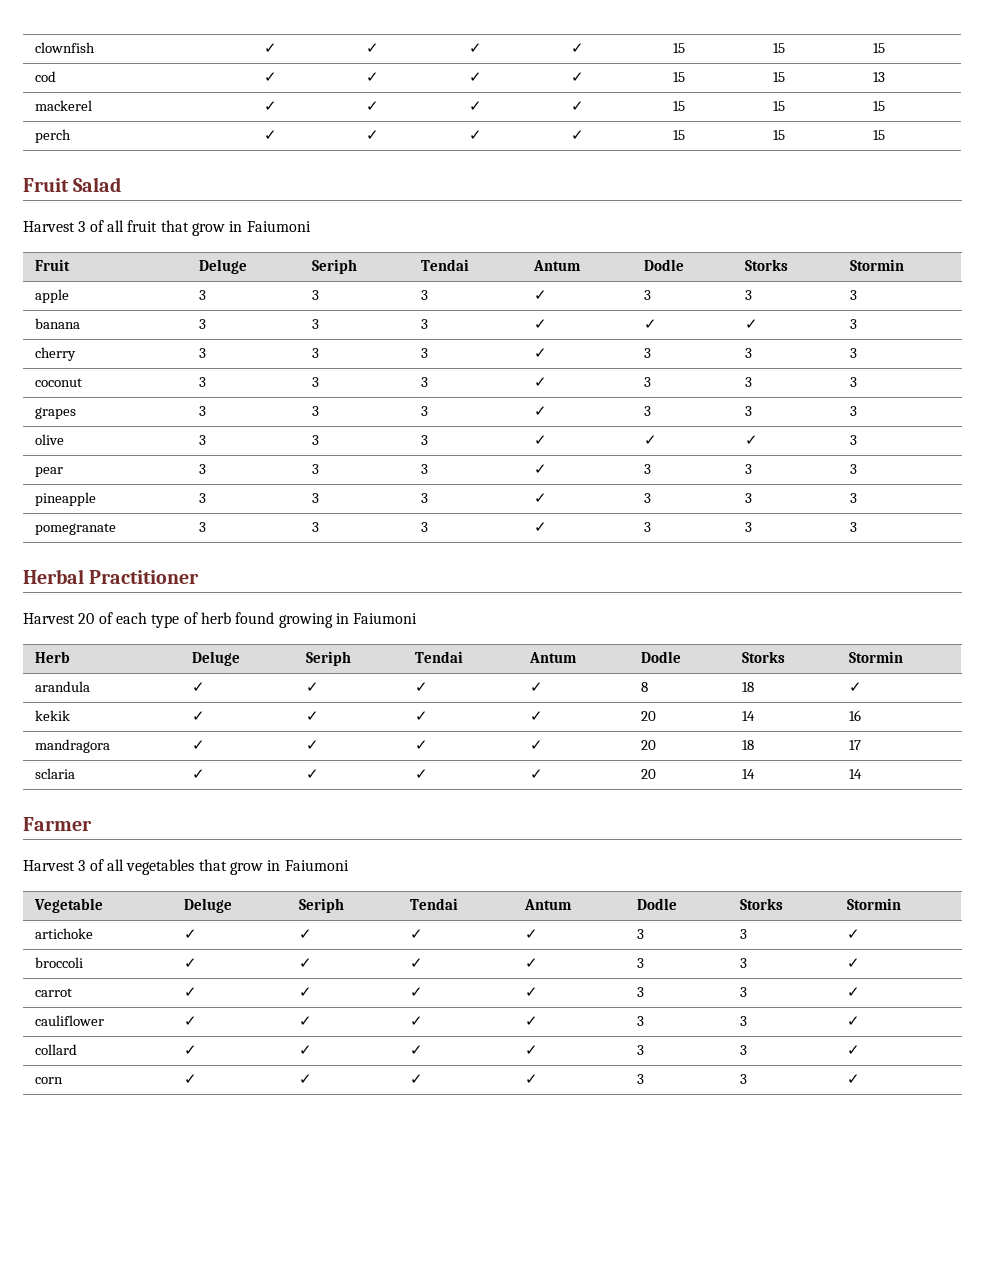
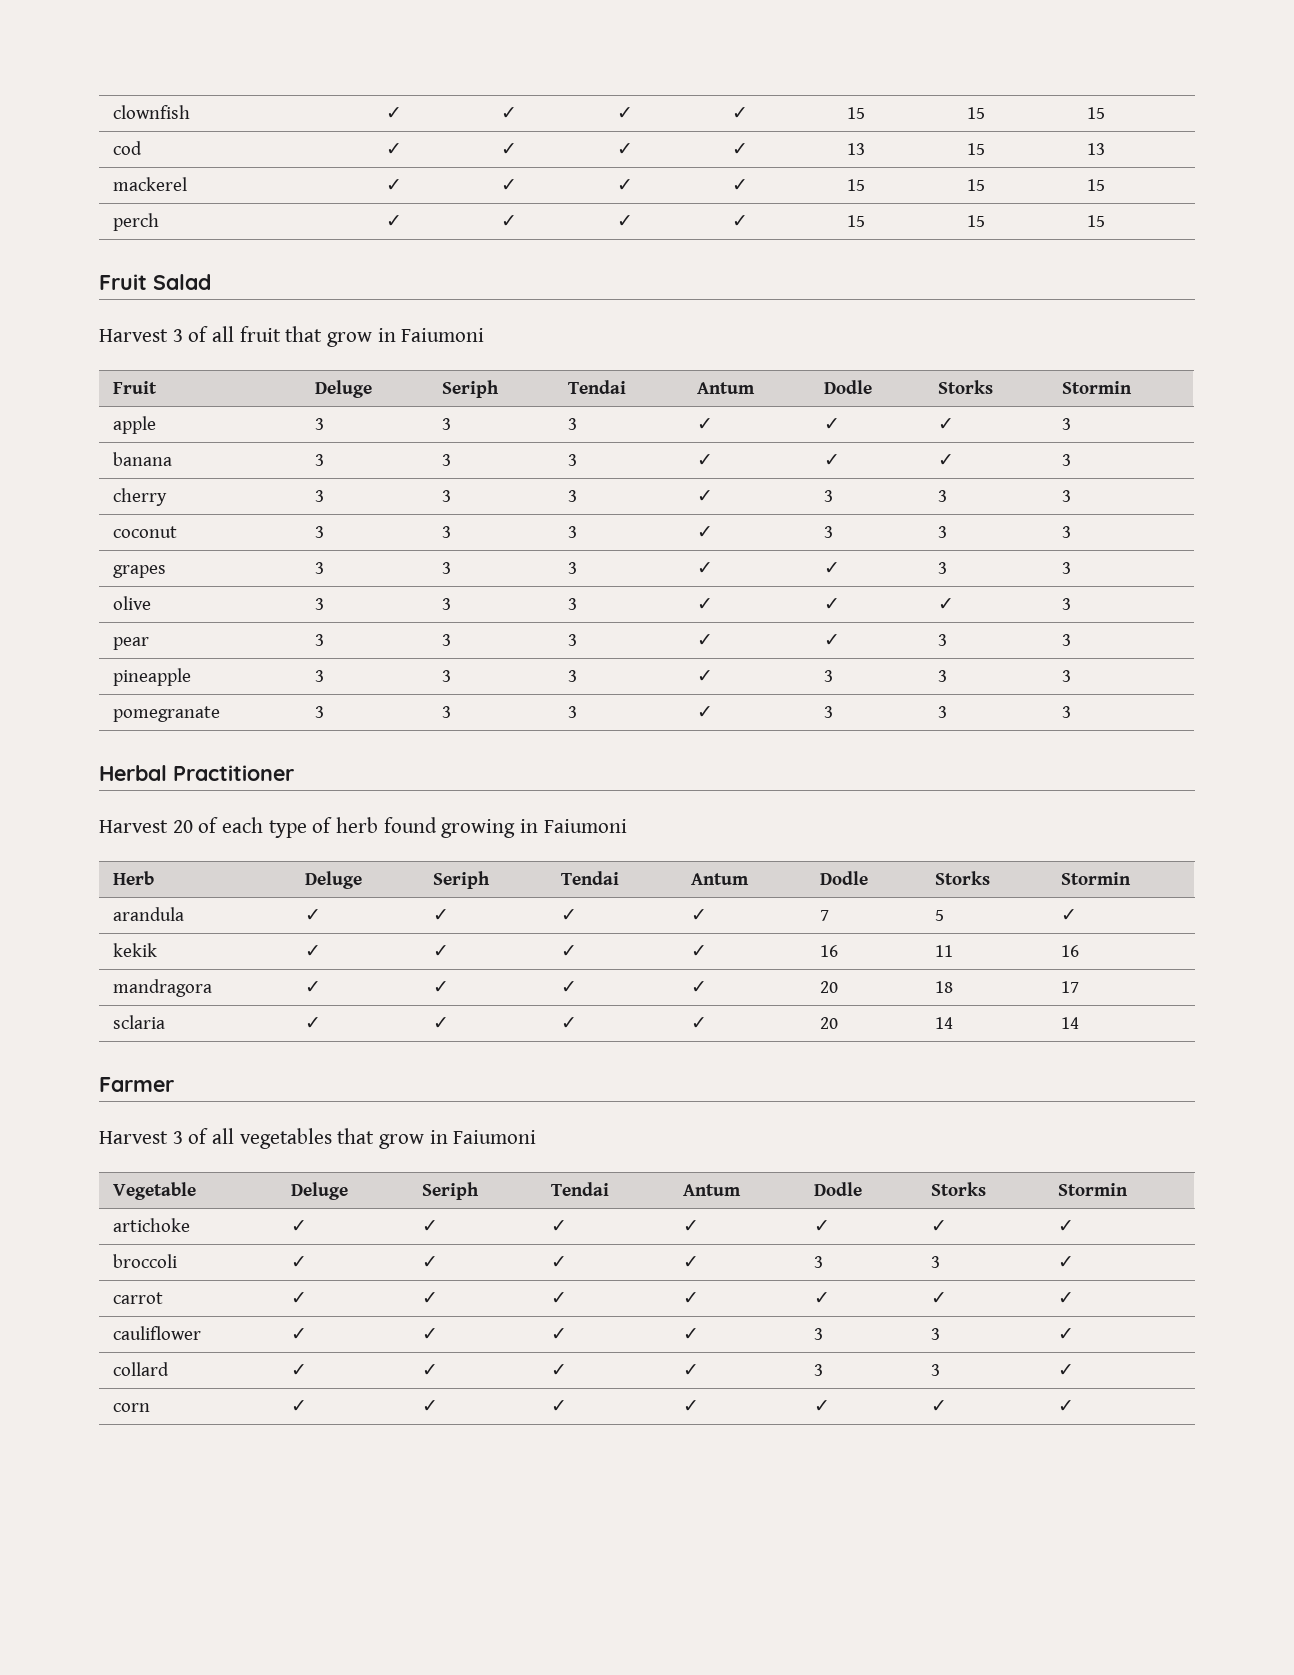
- cod | ✓ | ✓ | ✓ | ✓ | 15 | 15 | 13
+ cod | ✓ | ✓ | ✓ | ✓ | 13 | 15 | 13
- apple | 3 | 3 | 3 | ✓ | 3 | 3 | 3
+ apple | 3 | 3 | 3 | ✓ | ✓ | ✓ | 3
- grapes | 3 | 3 | 3 | ✓ | 3 | 3 | 3
+ grapes | 3 | 3 | 3 | ✓ | ✓ | 3 | 3
- pear | 3 | 3 | 3 | ✓ | 3 | 3 | 3
+ pear | 3 | 3 | 3 | ✓ | ✓ | 3 | 3
- arandula | ✓ | ✓ | ✓ | ✓ | 8 | 18 | ✓
+ arandula | ✓ | ✓ | ✓ | ✓ | 7 | 5 | ✓
- kekik | ✓ | ✓ | ✓ | ✓ | 20 | 14 | 16
+ kekik | ✓ | ✓ | ✓ | ✓ | 16 | 11 | 16
- artichoke | ✓ | ✓ | ✓ | ✓ | 3 | 3 | ✓
+ artichoke | ✓ | ✓ | ✓ | ✓ | ✓ | ✓ | ✓
- carrot | ✓ | ✓ | ✓ | ✓ | 3 | 3 | ✓
+ carrot | ✓ | ✓ | ✓ | ✓ | ✓ | ✓ | ✓
- corn | ✓ | ✓ | ✓ | ✓ | 3 | 3 | ✓
+ corn | ✓ | ✓ | ✓ | ✓ | ✓ | ✓ | ✓

